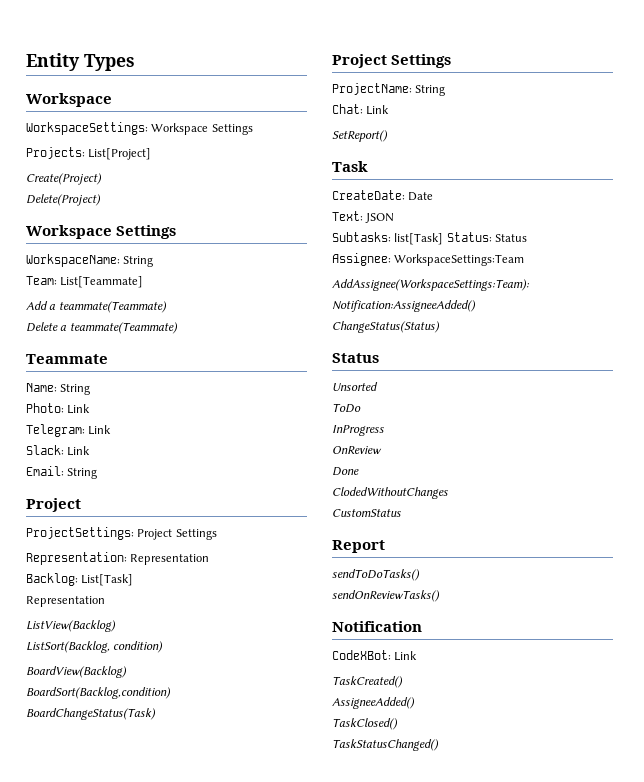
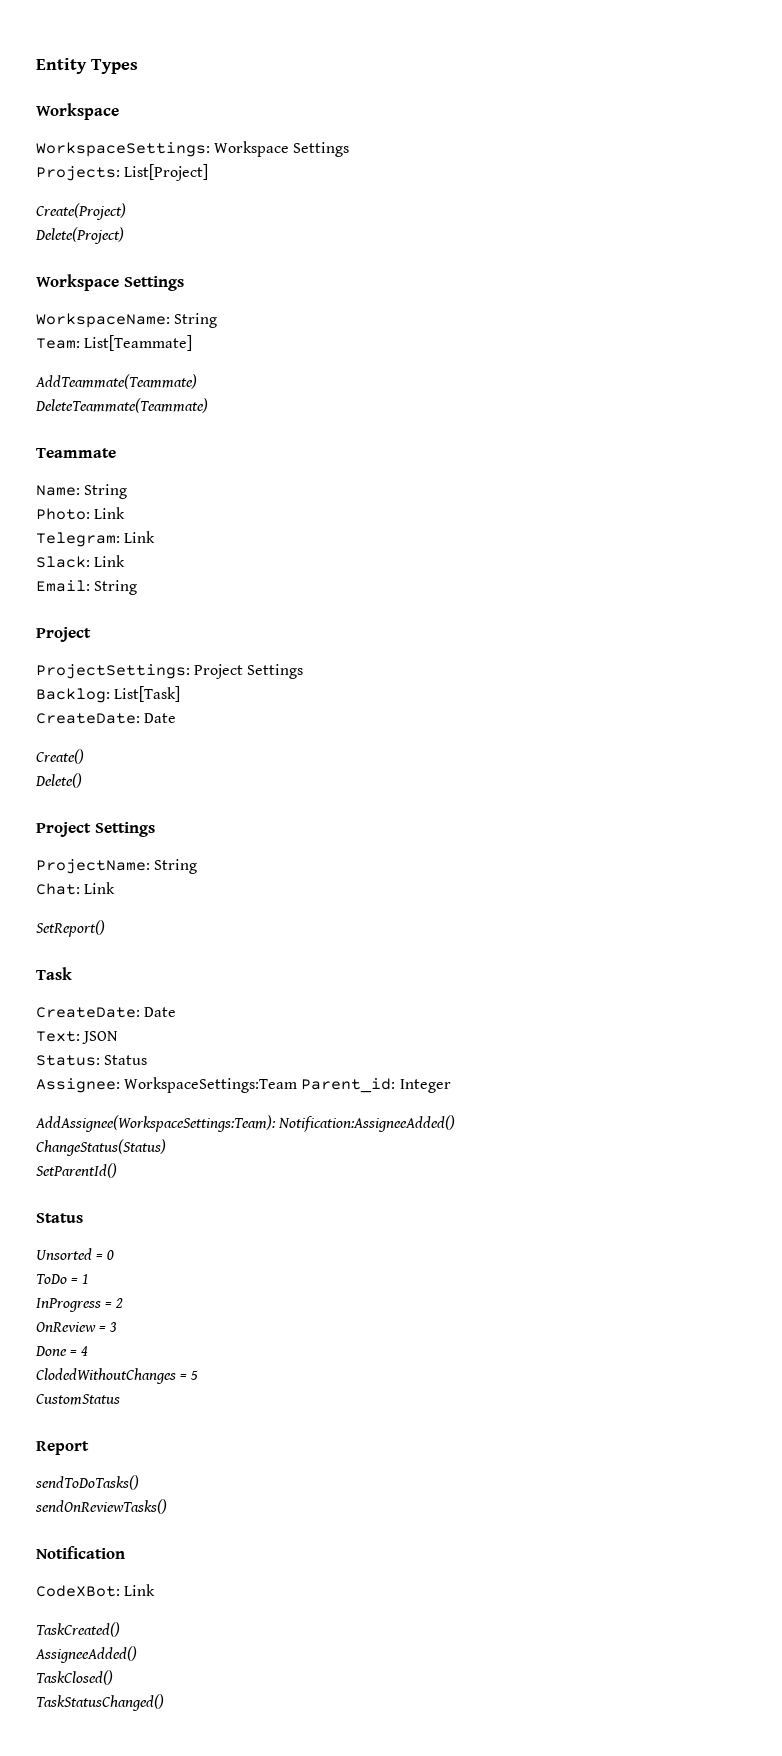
- Add a teammate(Teammate)
- Delete a teammate(Teammate)
+ AddTeammate(Teammate)
+ DeleteTeammate(Teammate)
- Representation: Representation
  Backlog: List[Task]
- Representation
- ListView(Backlog)
- ListSort(Backlog, condition)
- BoardView(Backlog)
- BoardSort(Backlog,condition)
- BoardChangeStatus(Task)
+ CreateDate: Date
+ Create()
+ Delete()
- Subtasks: list[Task] Status: Status
+ Status: Status
- Assignee: WorkspaceSettings:Team
+ Assignee: WorkspaceSettings:Team Parent_id: Integer
+ SetParentId()
- Unsorted
+ Unsorted = 0
- ToDo
+ ToDo = 1
- InProgress
+ InProgress = 2
- OnReview
+ OnReview = 3
- Done
+ Done = 4
- ClodedWithoutChanges
+ ClodedWithoutChanges = 5

